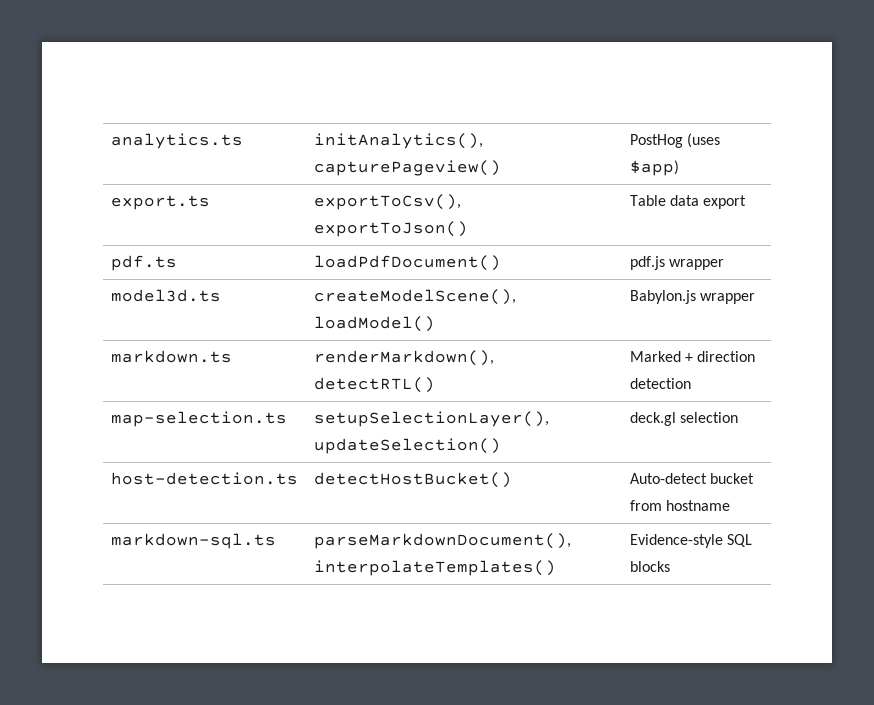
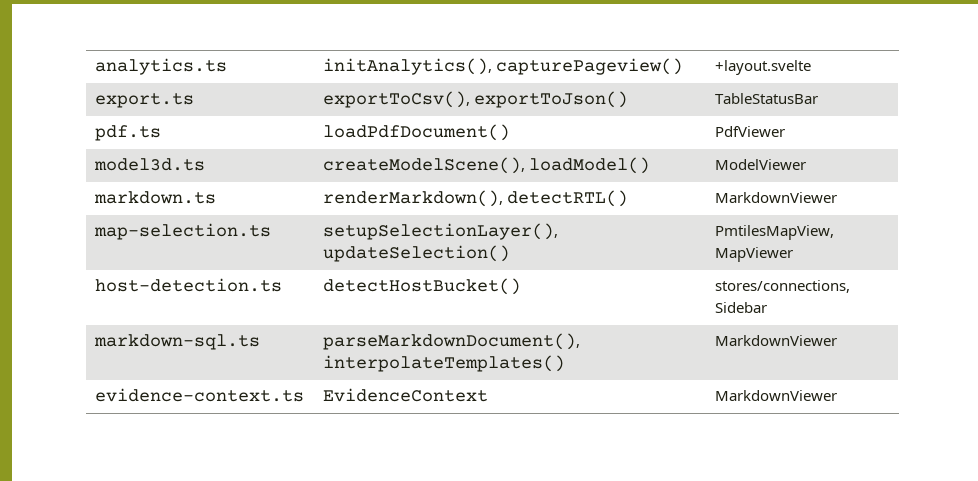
- analytics.ts | initAnalytics(), capturePageview() | PostHog (uses $app)
+ analytics.ts | initAnalytics(), capturePageview() | +layout.svelte
- export.ts | exportToCsv(), exportToJson() | Table data export
+ export.ts | exportToCsv(), exportToJson() | TableStatusBar
- pdf.ts | loadPdfDocument() | pdf.js wrapper
+ pdf.ts | loadPdfDocument() | PdfViewer
- model3d.ts | createModelScene(), loadModel() | Babylon.js wrapper
+ model3d.ts | createModelScene(), loadModel() | ModelViewer
- markdown.ts | renderMarkdown(), detectRTL() | Marked + direction detection
+ markdown.ts | renderMarkdown(), detectRTL() | MarkdownViewer
- map-selection.ts | setupSelectionLayer(), updateSelection() | deck.gl selection
+ map-selection.ts | setupSelectionLayer(), updateSelection() | PmtilesMapView, MapViewer
- host-detection.ts | detectHostBucket() | Auto-detect bucket from hostname
+ host-detection.ts | detectHostBucket() | stores/connections, Sidebar
- markdown-sql.ts | parseMarkdownDocument(), interpolateTemplates() | Evidence-style SQL blocks
+ markdown-sql.ts | parseMarkdownDocument(), interpolateTemplates() | MarkdownViewer
+ evidence-context.ts | EvidenceContext | MarkdownViewer

